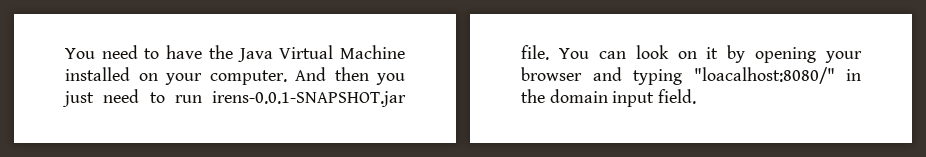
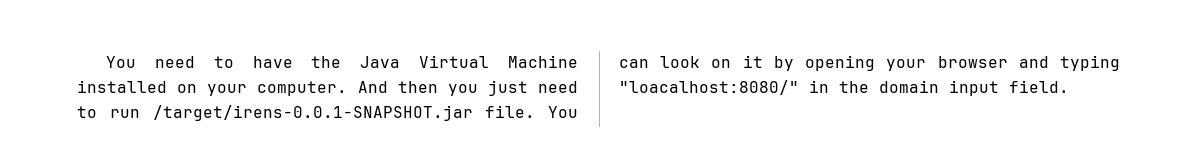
- And then you just need to run irens-0.0.1-SNAPSHOT.jar file.
+ And then you just need to run /target/irens-0.0.1-SNAPSHOT.jar file.

